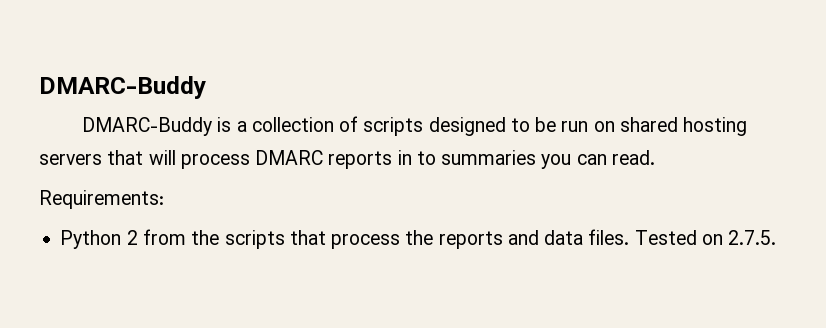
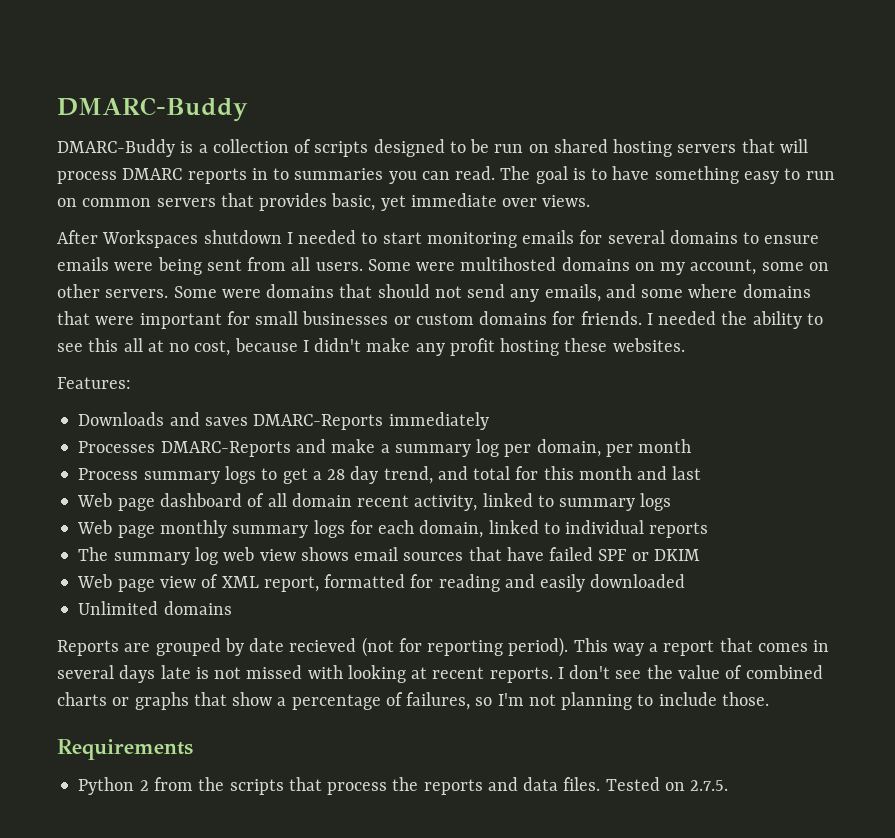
- DMARC-Buddy is a collection of scripts designed to be run on shared hosting servers that will process DMARC reports in to summaries you can read.
- Requirements:
+ DMARC-Buddy is a collection of scripts designed to be run on shared hosting servers that will process DMARC reports in to summaries you can read. The goal is to have something easy to run on common servers that provides basic, yet immediate over views.
+ After Workspaces shutdown I needed to start monitoring emails for several domains to ensure emails were being sent from all users. Some were multihosted domains on my account, some on other servers. Some were domains that should not send any emails, and some where domains that were important for small businesses or custom domains for friends. I needed the ability to see this all at no cost, because I didn't make any profit hosting these websites.
+ Features:
+ Downloads and saves DMARC-Reports immediately
+ Processes DMARC-Reports and make a summary log per domain, per month
+ Process summary logs to get a 28 day trend, and total for this month and last
+ Web page dashboard of all domain recent activity, linked to summary logs
+ Web page monthly summary logs for each domain, linked to individual reports
+ The summary log web view shows email sources that have failed SPF or DKIM
+ Web page view of XML report, formatted for reading and easily downloaded
+ Unlimited domains
+ Reports are grouped by date recieved (not for reporting period). This way a report that comes in several days late is not missed with looking at recent reports. I don't see the value of combined charts or graphs that show a percentage of failures, so I'm not planning to include those.
+ Requirements

